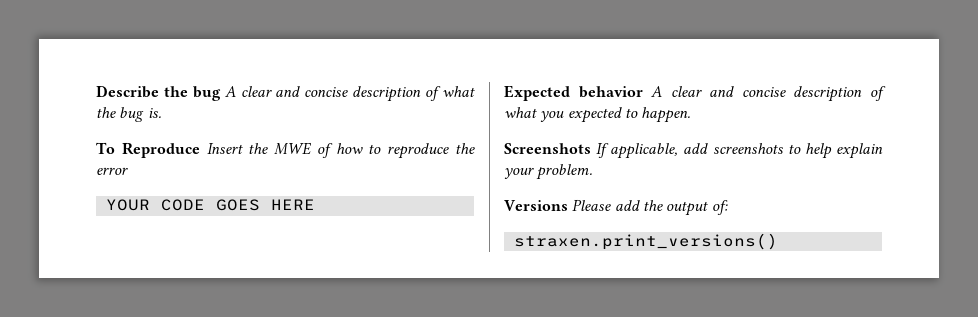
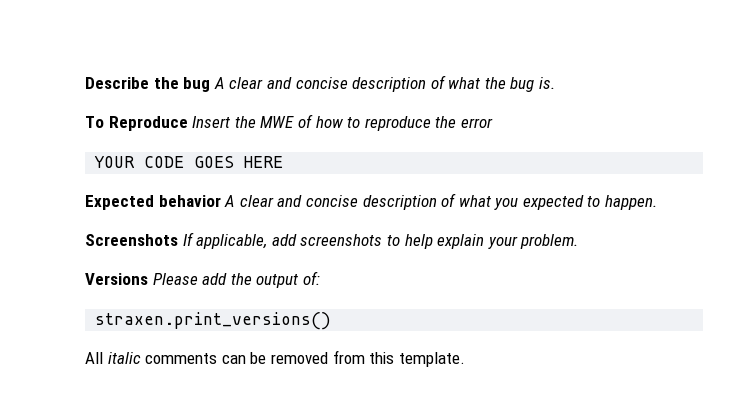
+ All italic comments can be removed from this template.

